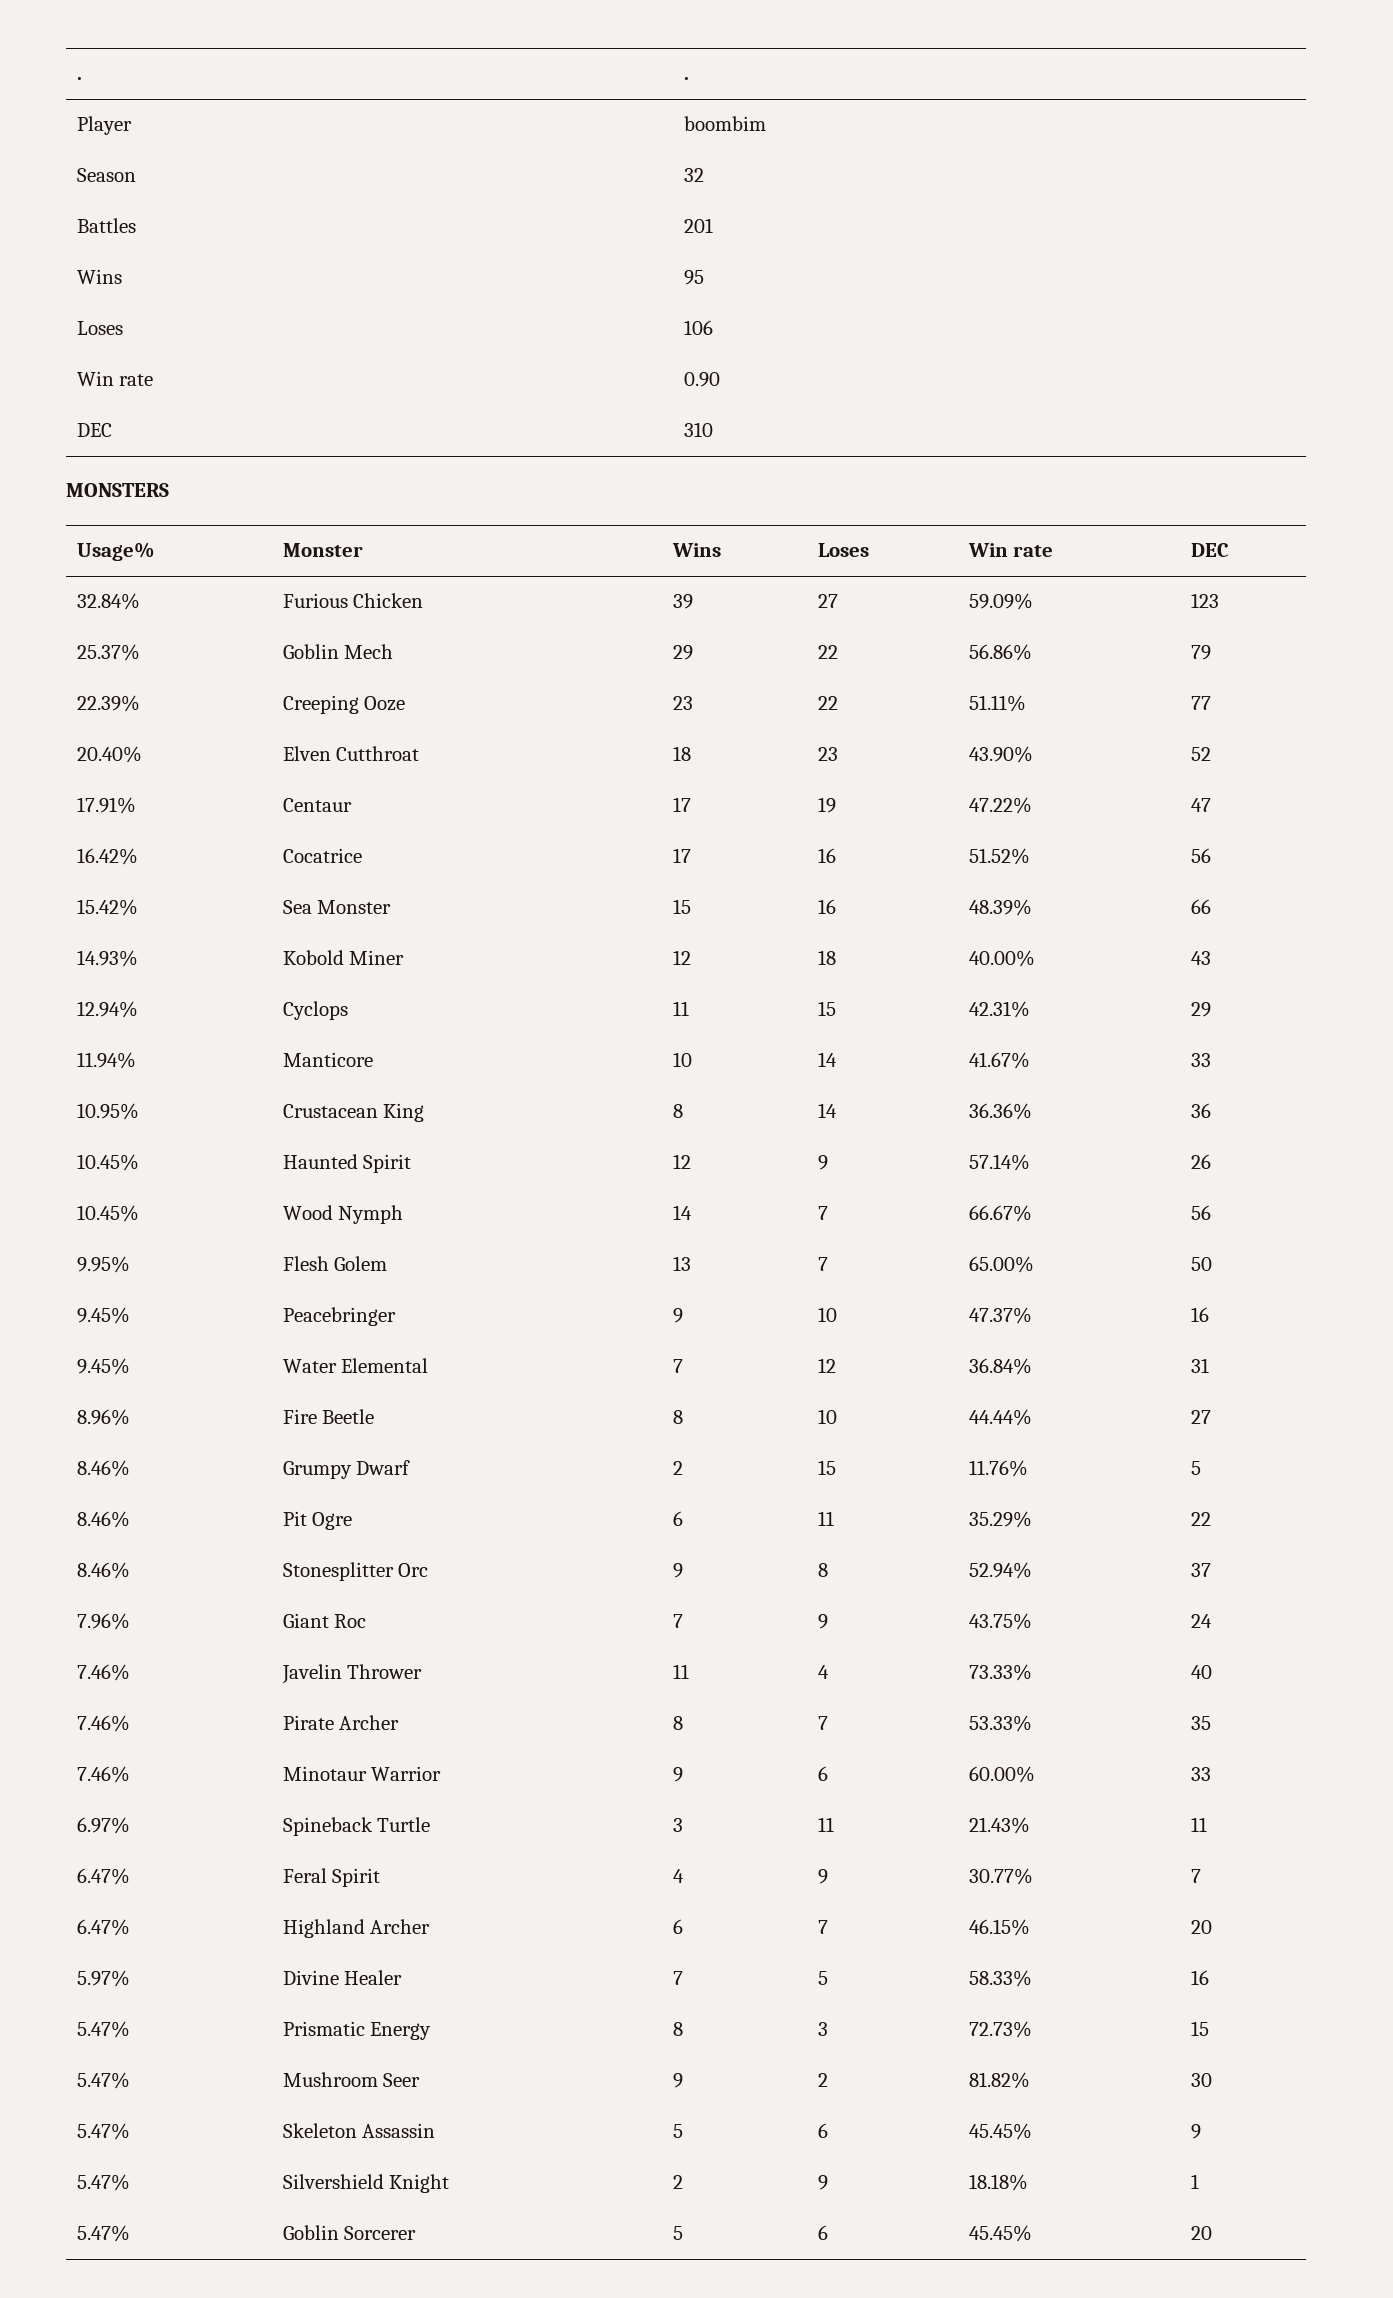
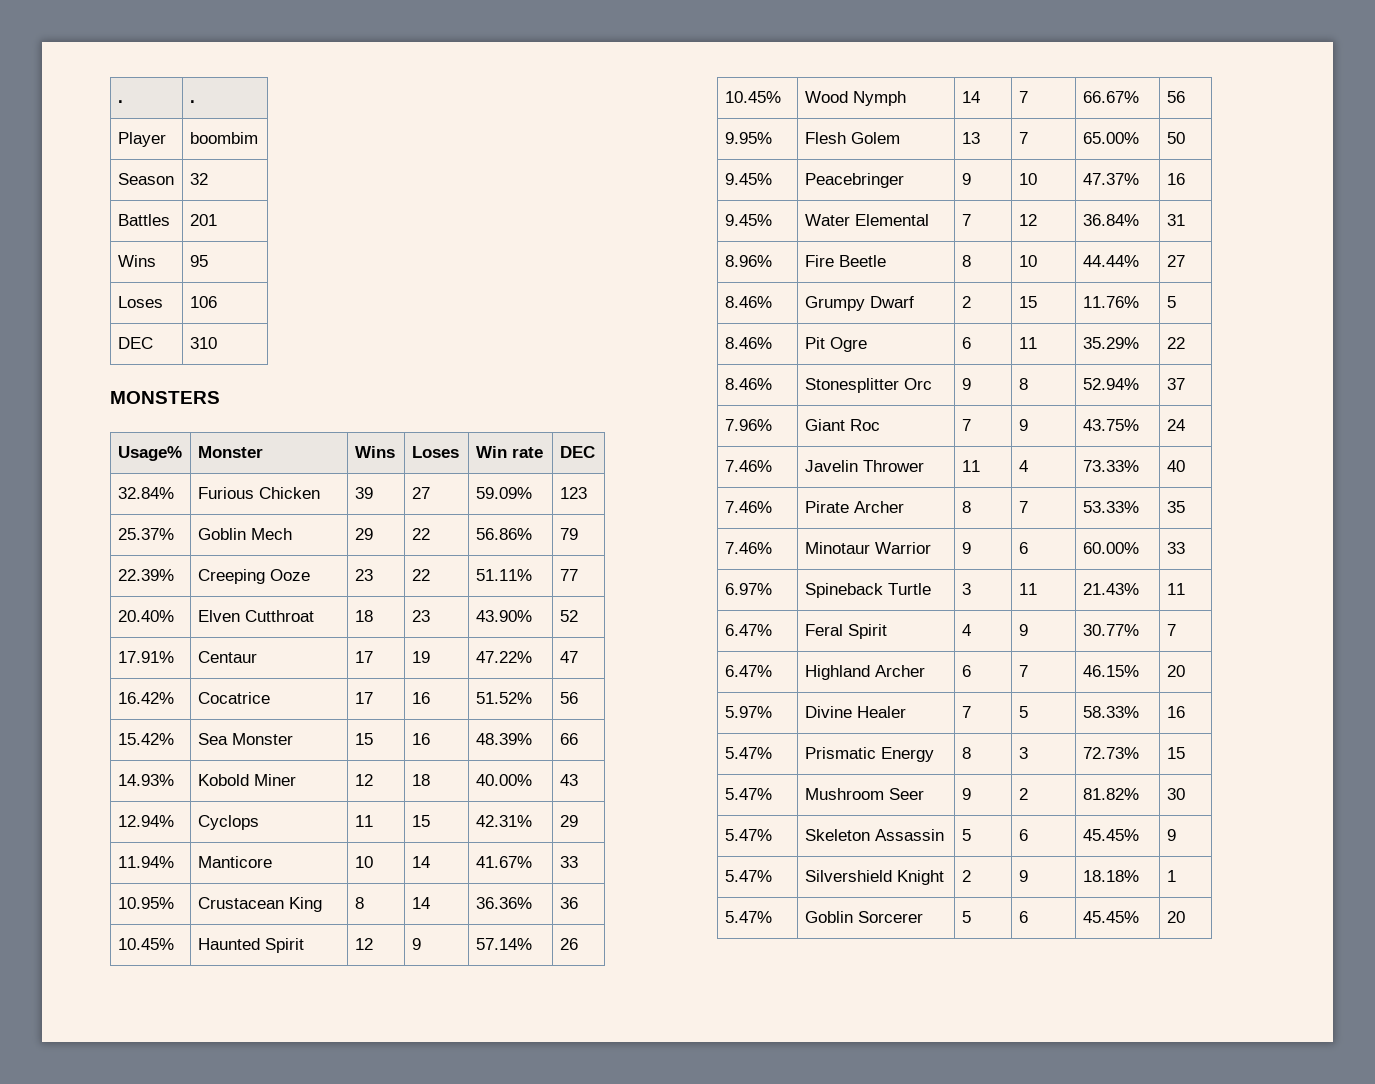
- Win rate | 0.90

